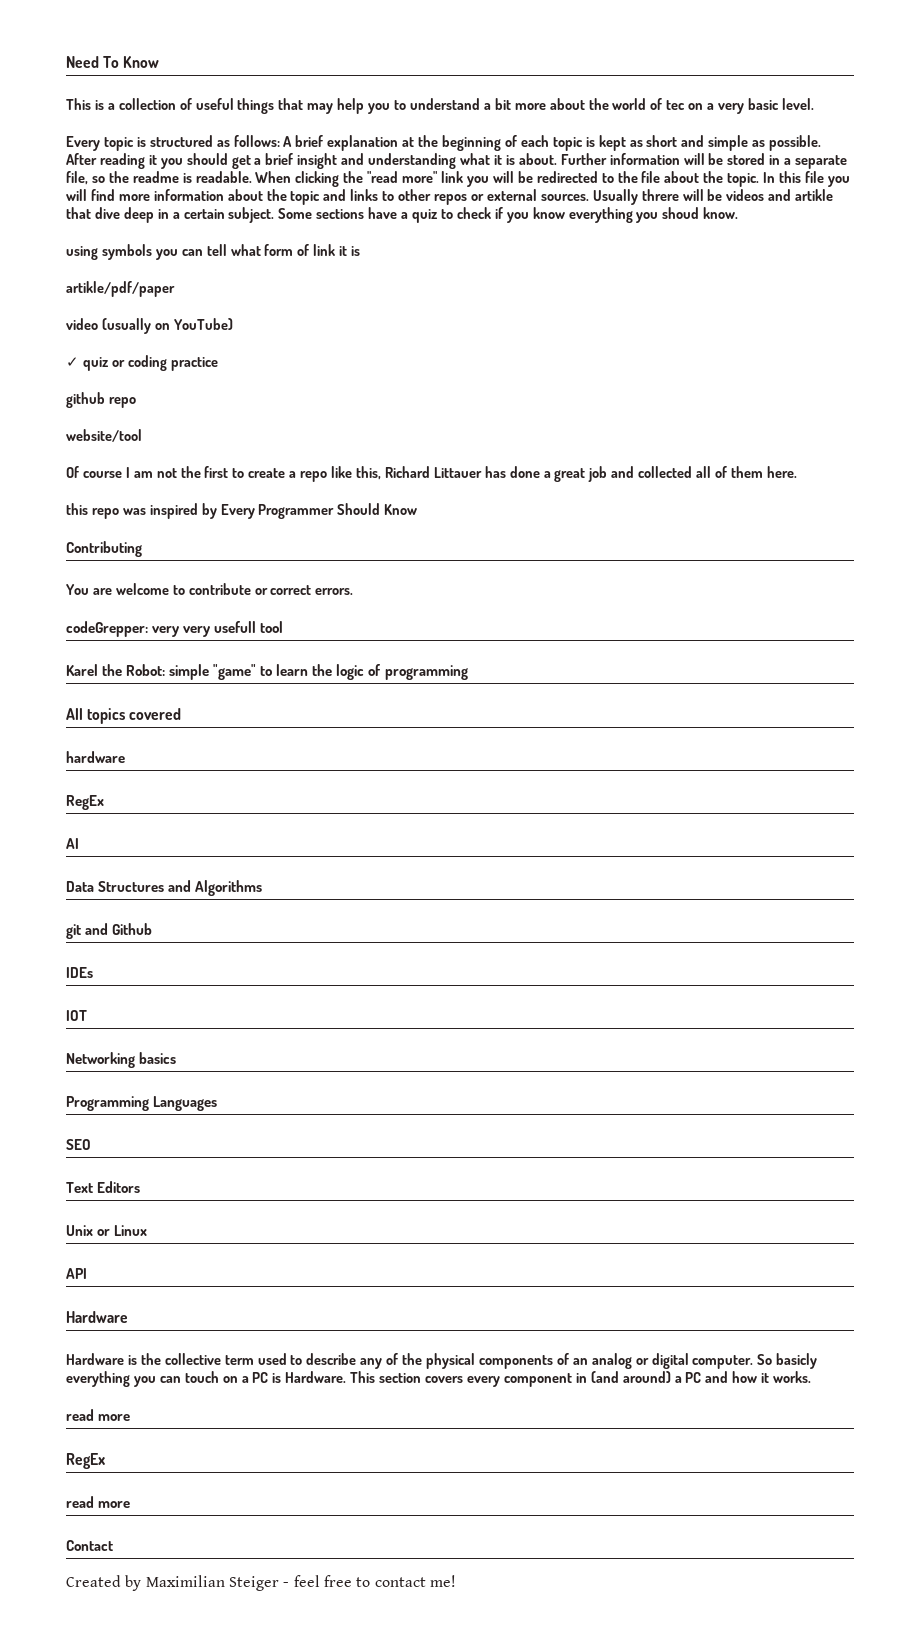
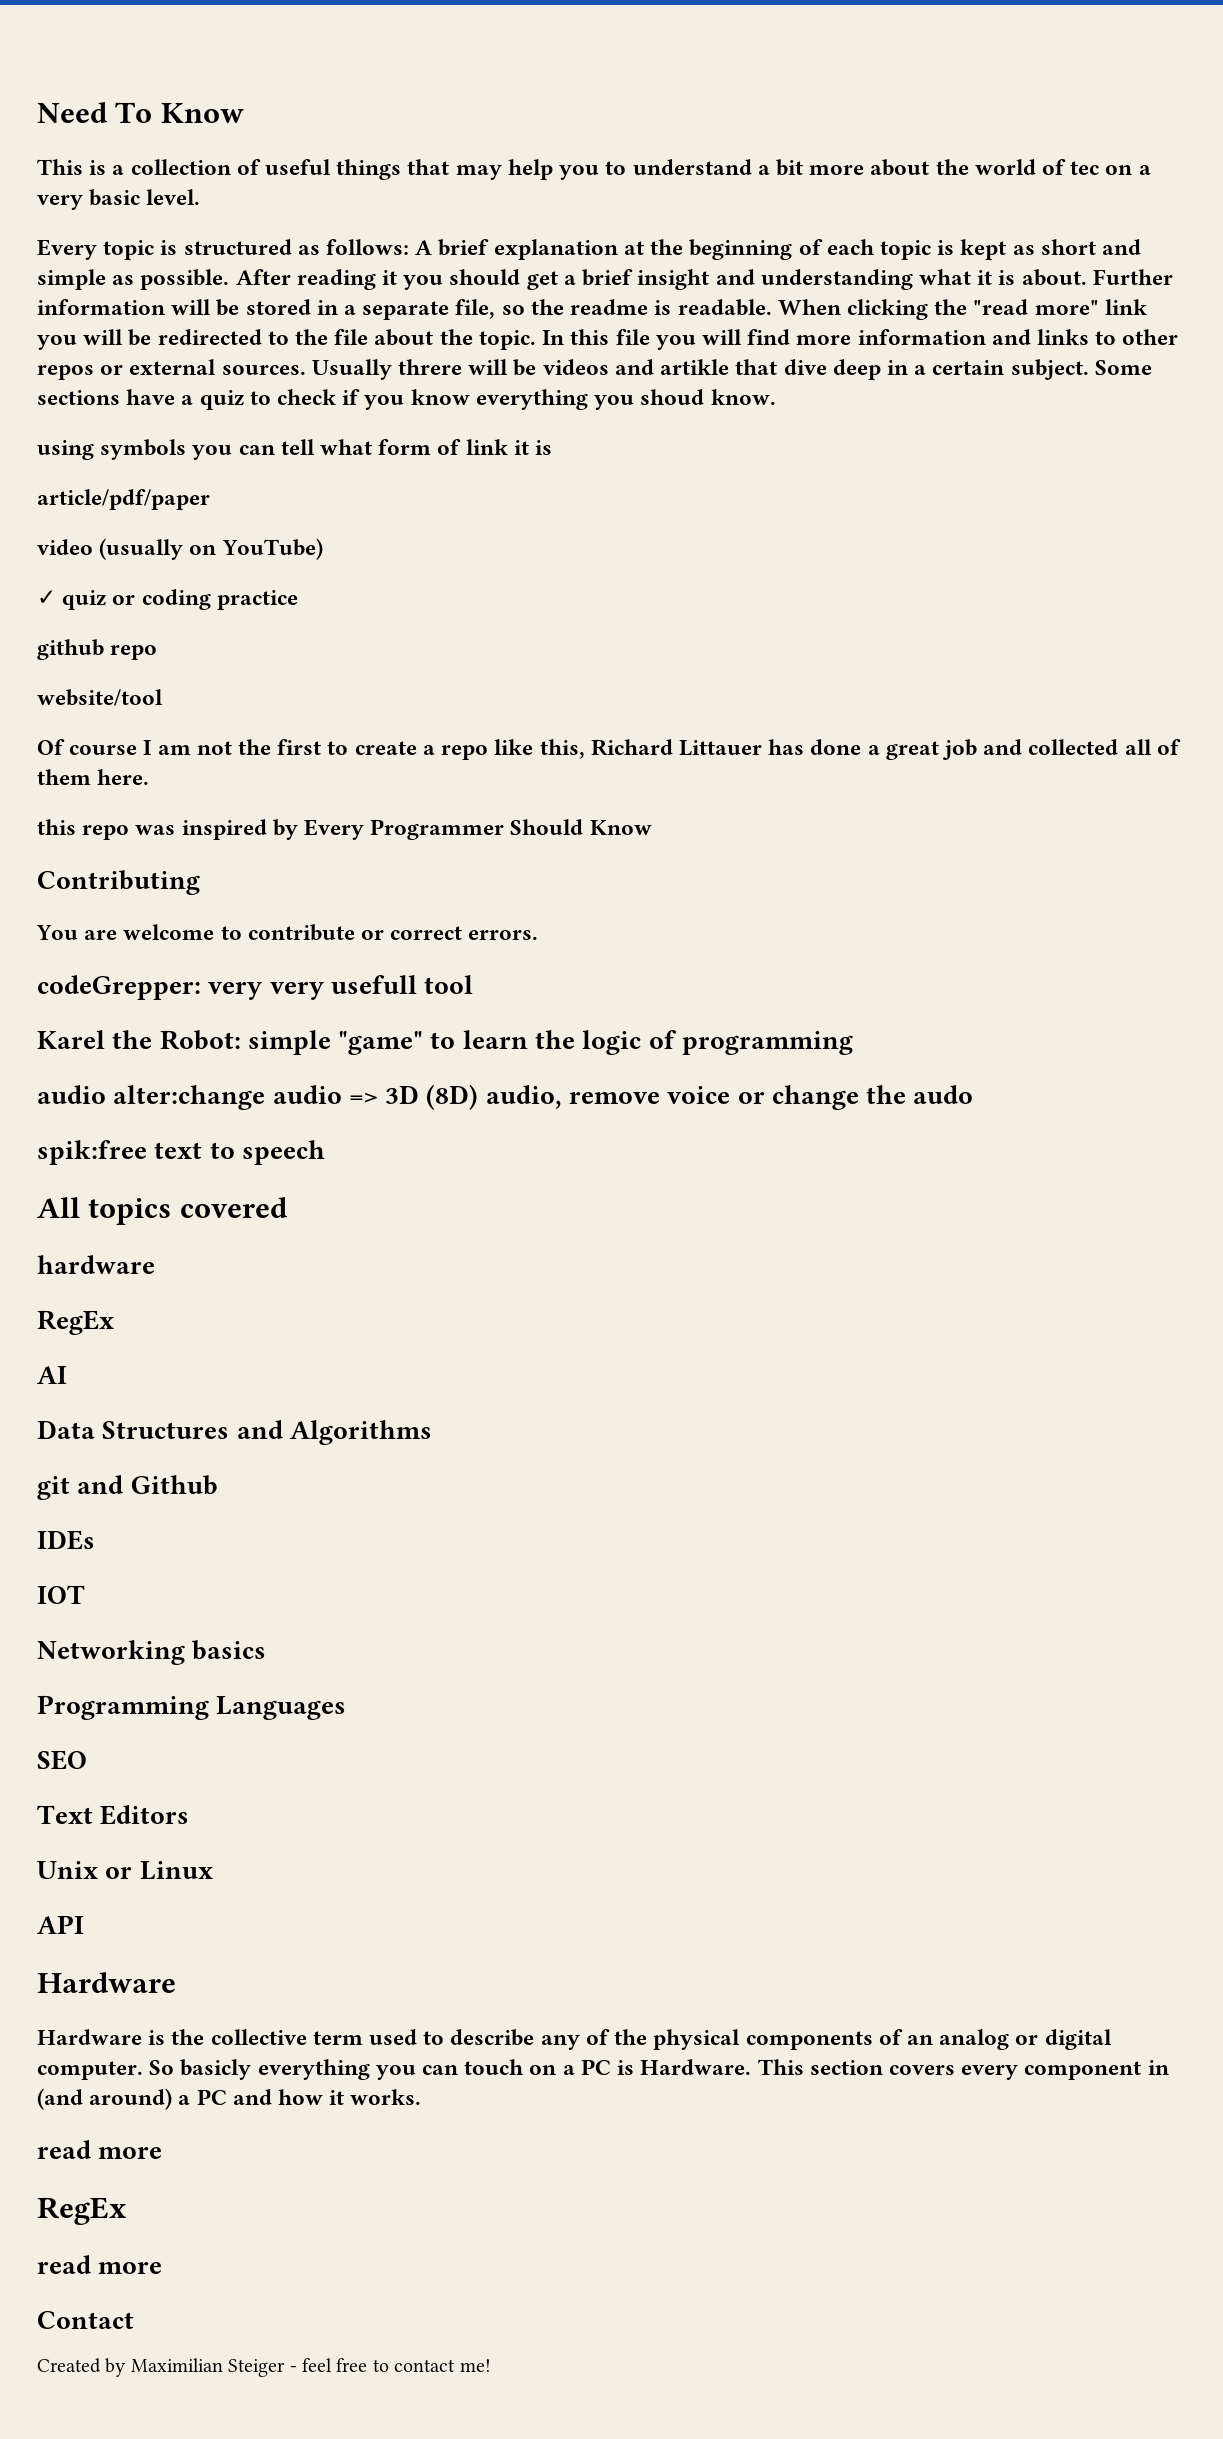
- In this file you will find more information about the topic and links to other repos or external sources.
+ In this file you will find more information and links to other repos or external sources.
- artikle/pdf/paper
+ article/pdf/paper
+ audio alter:change audio => 3D (8D) audio, remove voice or change the audo
+ spik:free text to speech

